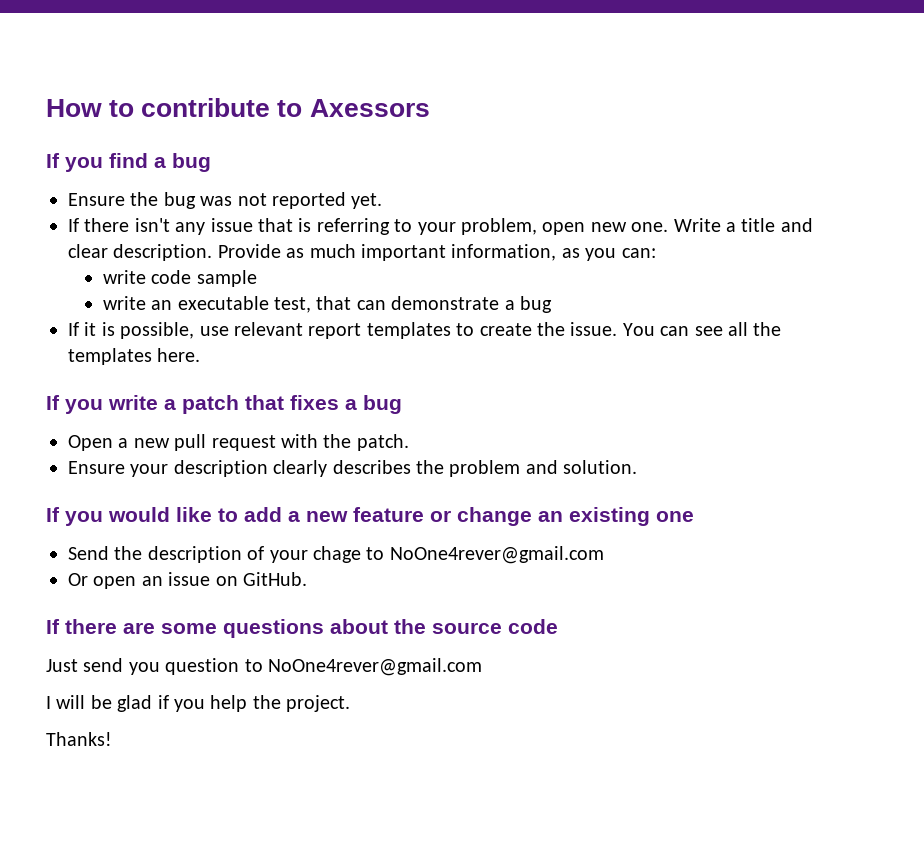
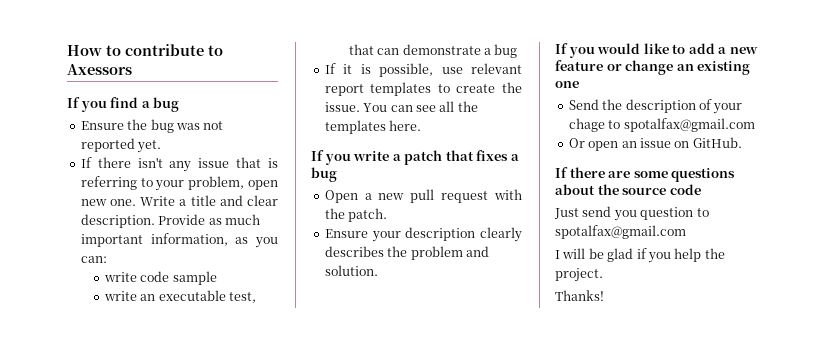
- Send the description of your chage to NoOne4rever@gmail.com
+ Send the description of your chage to spotalfax@gmail.com
- Just send you question to NoOne4rever@gmail.com
+ Just send you question to spotalfax@gmail.com

